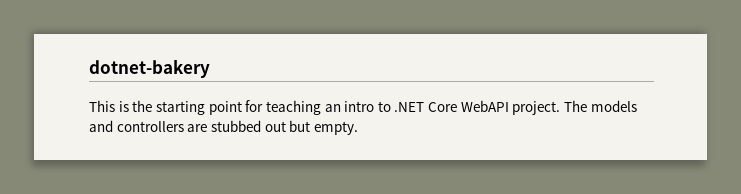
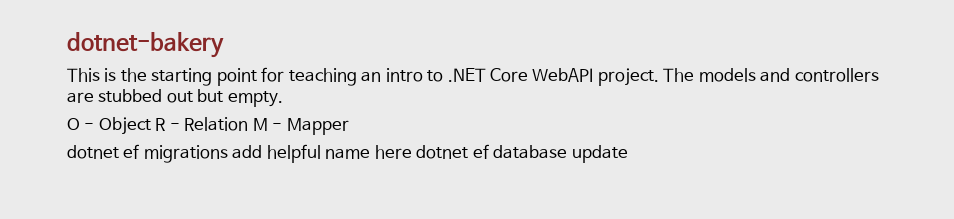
+ O - Object R - Relation M - Mapper
+ dotnet ef migrations add helpful name here dotnet ef database update

